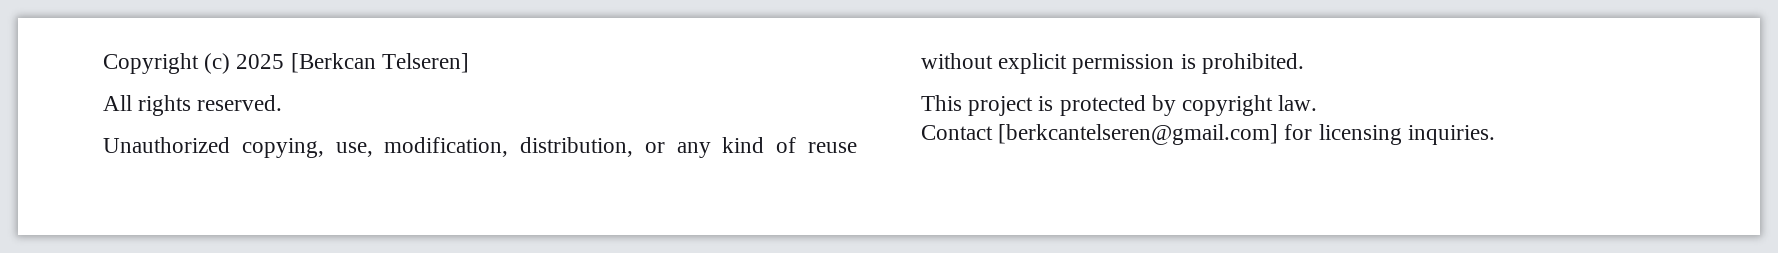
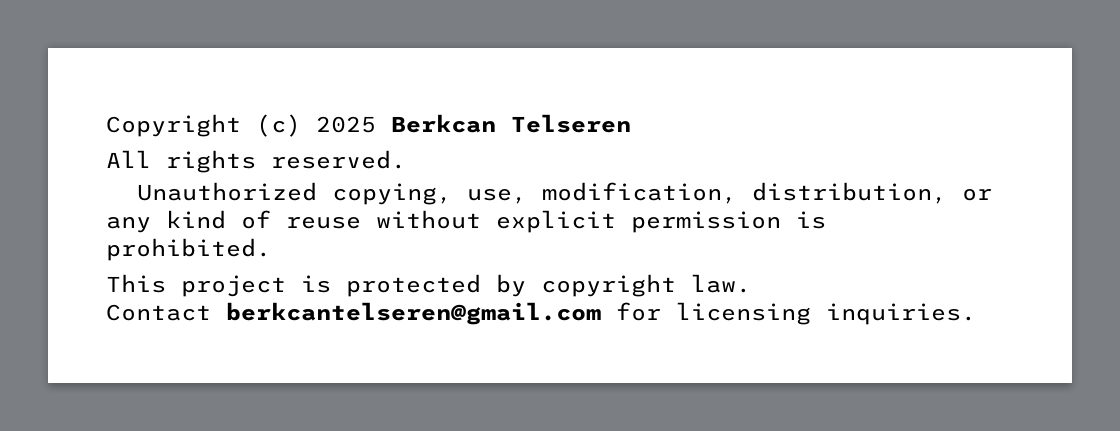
- Copyright (c) 2025 [Berkcan Telseren]
+ Copyright (c) 2025 Berkcan Telseren
- Contact [berkcantelseren@gmail.com] for licensing inquiries.
+ Contact berkcantelseren@gmail.com for licensing inquiries.

